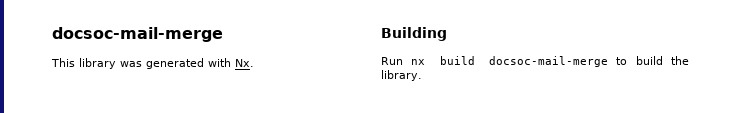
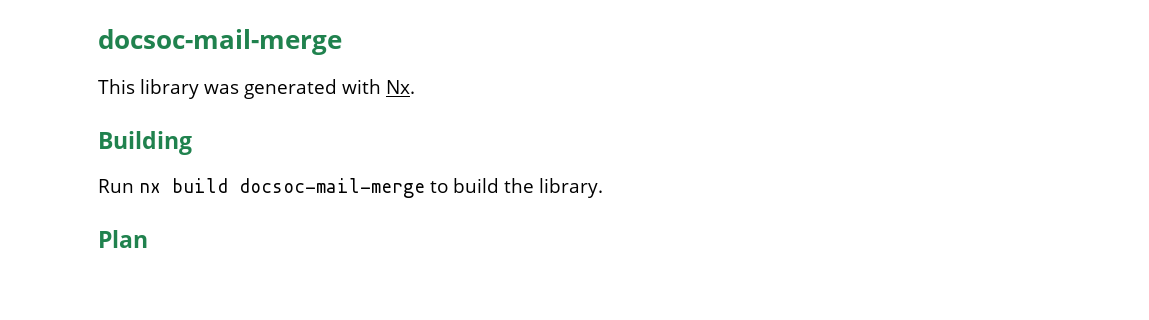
+ Plan

